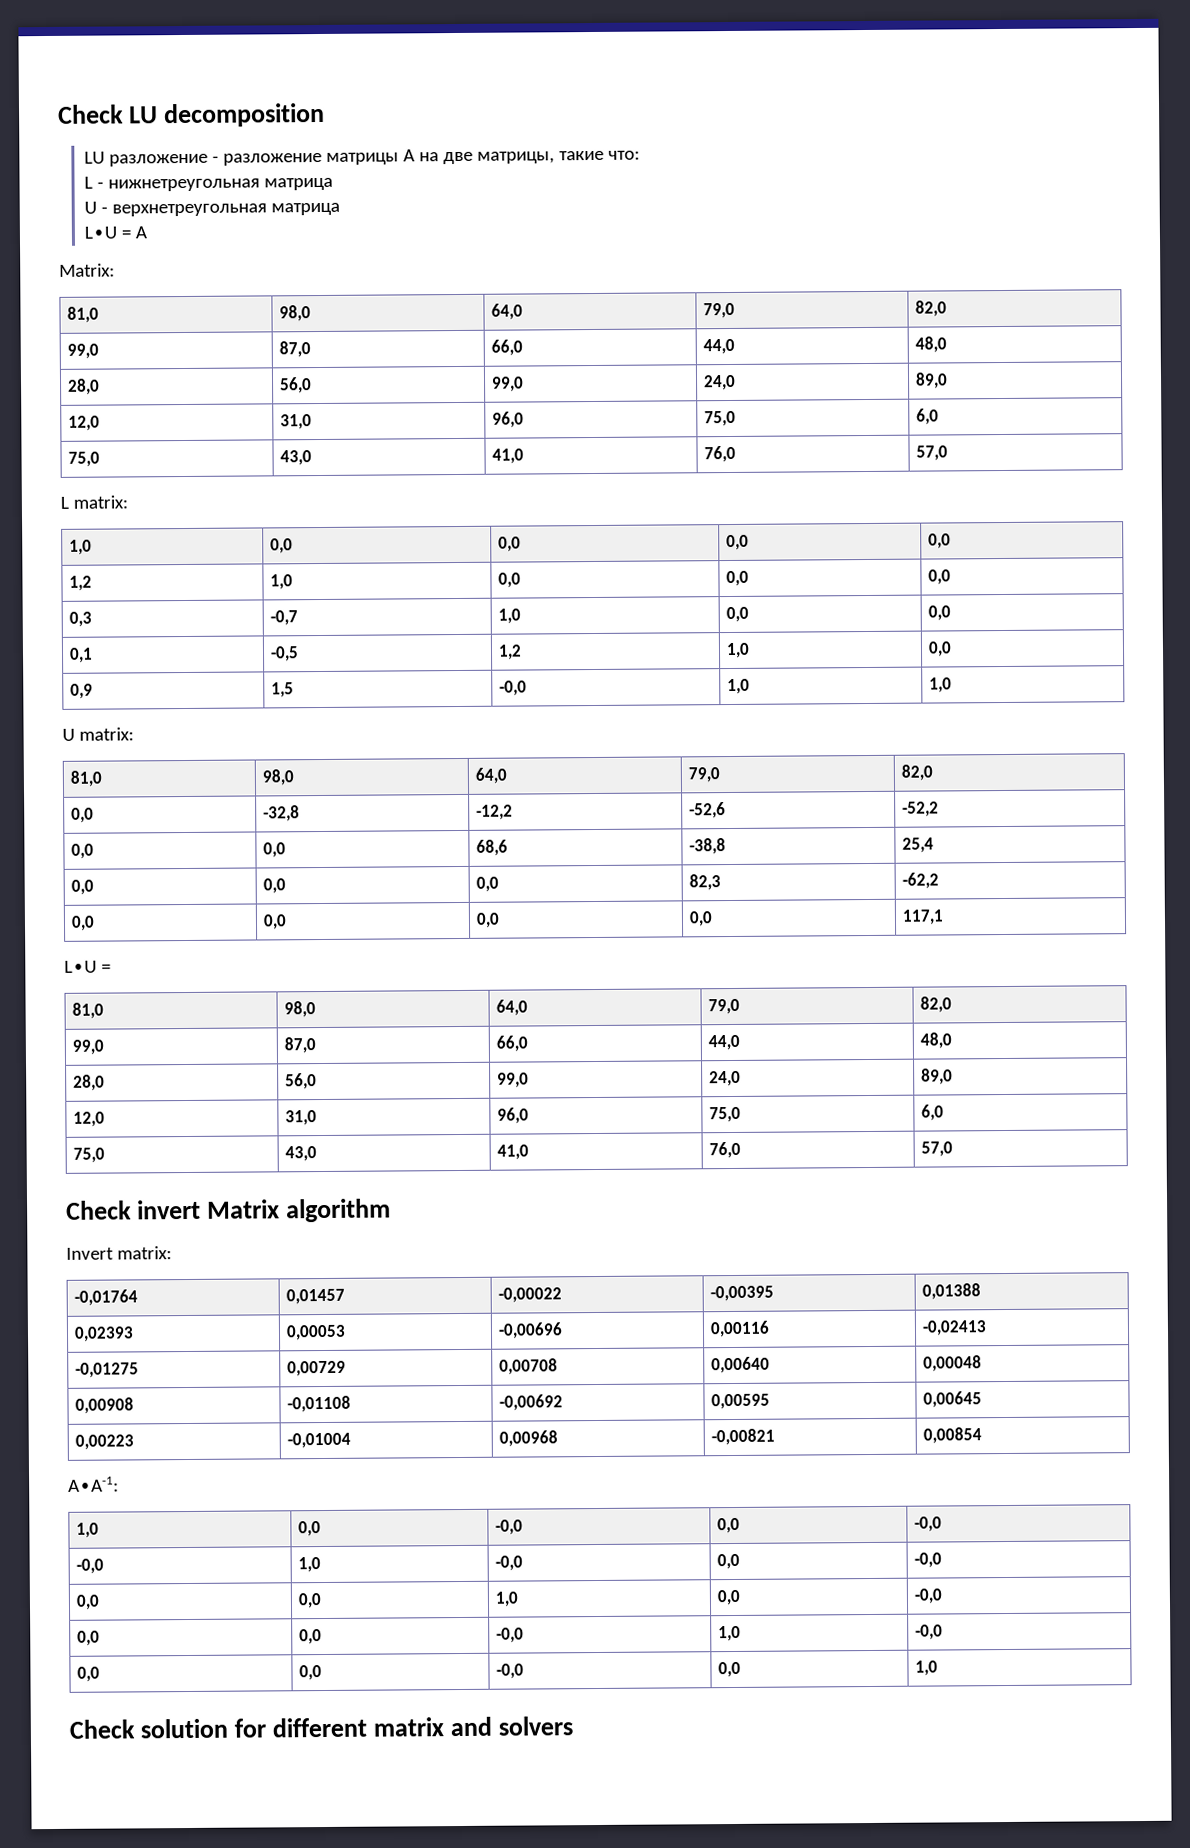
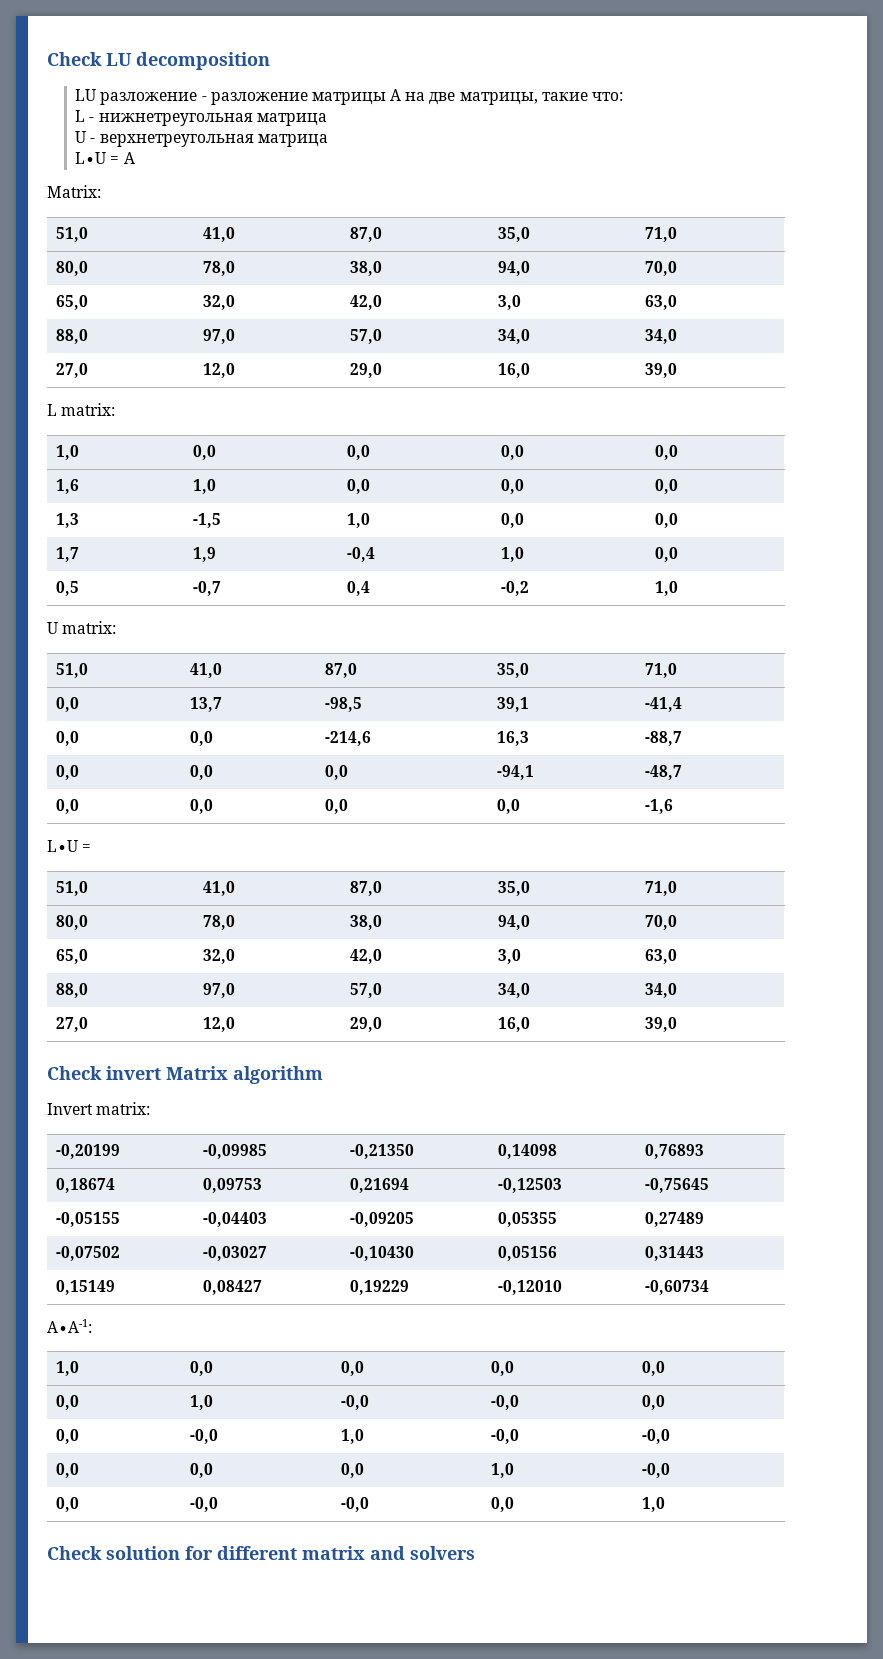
  Matrix:
- 81,0 | 98,0 | 64,0 | 79,0 | 82,0
- 99,0 | 87,0 | 66,0 | 44,0 | 48,0
- 28,0 | 56,0 | 99,0 | 24,0 | 89,0
- 12,0 | 31,0 | 96,0 | 75,0 | 6,0
- 75,0 | 43,0 | 41,0 | 76,0 | 57,0
+ 51,0 | 41,0 | 87,0 | 35,0 | 71,0
+ 80,0 | 78,0 | 38,0 | 94,0 | 70,0
+ 65,0 | 32,0 | 42,0 | 3,0 | 63,0
+ 88,0 | 97,0 | 57,0 | 34,0 | 34,0
+ 27,0 | 12,0 | 29,0 | 16,0 | 39,0
- 1,2 | 1,0 | 0,0 | 0,0 | 0,0
+ 1,6 | 1,0 | 0,0 | 0,0 | 0,0
- 0,3 | -0,7 | 1,0 | 0,0 | 0,0
+ 1,3 | -1,5 | 1,0 | 0,0 | 0,0
- 0,1 | -0,5 | 1,2 | 1,0 | 0,0
+ 1,7 | 1,9 | -0,4 | 1,0 | 0,0
- 0,9 | 1,5 | -0,0 | 1,0 | 1,0
+ 0,5 | -0,7 | 0,4 | -0,2 | 1,0
  U matrix:
- 81,0 | 98,0 | 64,0 | 79,0 | 82,0
- 0,0 | -32,8 | -12,2 | -52,6 | -52,2
- 0,0 | 0,0 | 68,6 | -38,8 | 25,4
- 0,0 | 0,0 | 0,0 | 82,3 | -62,2
+ 51,0 | 41,0 | 87,0 | 35,0 | 71,0
+ 0,0 | 13,7 | -98,5 | 39,1 | -41,4
+ 0,0 | 0,0 | -214,6 | 16,3 | -88,7
+ 0,0 | 0,0 | 0,0 | -94,1 | -48,7
- 0,0 | 0,0 | 0,0 | 0,0 | 117,1
+ 0,0 | 0,0 | 0,0 | 0,0 | -1,6
  L∙U =
- 81,0 | 98,0 | 64,0 | 79,0 | 82,0
- 99,0 | 87,0 | 66,0 | 44,0 | 48,0
- 28,0 | 56,0 | 99,0 | 24,0 | 89,0
- 12,0 | 31,0 | 96,0 | 75,0 | 6,0
- 75,0 | 43,0 | 41,0 | 76,0 | 57,0
+ 51,0 | 41,0 | 87,0 | 35,0 | 71,0
+ 80,0 | 78,0 | 38,0 | 94,0 | 70,0
+ 65,0 | 32,0 | 42,0 | 3,0 | 63,0
+ 88,0 | 97,0 | 57,0 | 34,0 | 34,0
+ 27,0 | 12,0 | 29,0 | 16,0 | 39,0
- -0,01764 | 0,01457 | -0,00022 | -0,00395 | 0,01388
- 0,02393 | 0,00053 | -0,00696 | 0,00116 | -0,02413
- -0,01275 | 0,00729 | 0,00708 | 0,00640 | 0,00048
- 0,00908 | -0,01108 | -0,00692 | 0,00595 | 0,00645
- 0,00223 | -0,01004 | 0,00968 | -0,00821 | 0,00854
+ -0,20199 | -0,09985 | -0,21350 | 0,14098 | 0,76893
+ 0,18674 | 0,09753 | 0,21694 | -0,12503 | -0,75645
+ -0,05155 | -0,04403 | -0,09205 | 0,05355 | 0,27489
+ -0,07502 | -0,03027 | -0,10430 | 0,05156 | 0,31443
+ 0,15149 | 0,08427 | 0,19229 | -0,12010 | -0,60734
  A∙A-1:
- 1,0 | 0,0 | -0,0 | 0,0 | -0,0
- -0,0 | 1,0 | -0,0 | 0,0 | -0,0
- 0,0 | 0,0 | 1,0 | 0,0 | -0,0
- 0,0 | 0,0 | -0,0 | 1,0 | -0,0
+ 1,0 | 0,0 | 0,0 | 0,0 | 0,0
+ 0,0 | 1,0 | -0,0 | -0,0 | 0,0
+ 0,0 | -0,0 | 1,0 | -0,0 | -0,0
+ 0,0 | 0,0 | 0,0 | 1,0 | -0,0
- 0,0 | 0,0 | -0,0 | 0,0 | 1,0
+ 0,0 | -0,0 | -0,0 | 0,0 | 1,0

